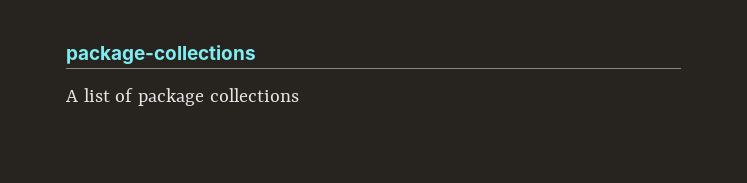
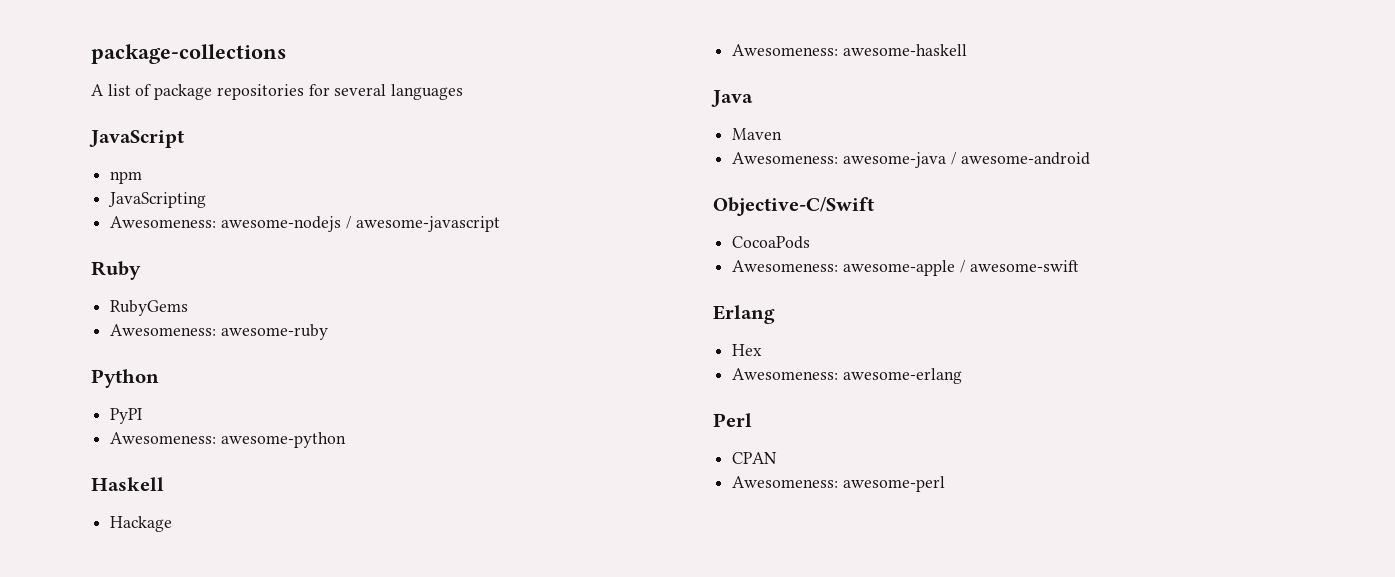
- A list of package collections
+ A list of package repositories for several languages
+ JavaScript
+ npm
+ JavaScripting
+ Awesomeness: awesome-nodejs / awesome-javascript
+ Ruby
+ RubyGems
+ Awesomeness: awesome-ruby
+ Python
+ PyPI
+ Awesomeness: awesome-python
+ Haskell
+ Hackage
+ Awesomeness: awesome-haskell
+ Java
+ Maven
+ Awesomeness: awesome-java / awesome-android
+ Objective-C/Swift
+ CocoaPods
+ Awesomeness: awesome-apple / awesome-swift
+ Erlang
+ Hex
+ Awesomeness: awesome-erlang
+ Perl
+ CPAN
+ Awesomeness: awesome-perl

